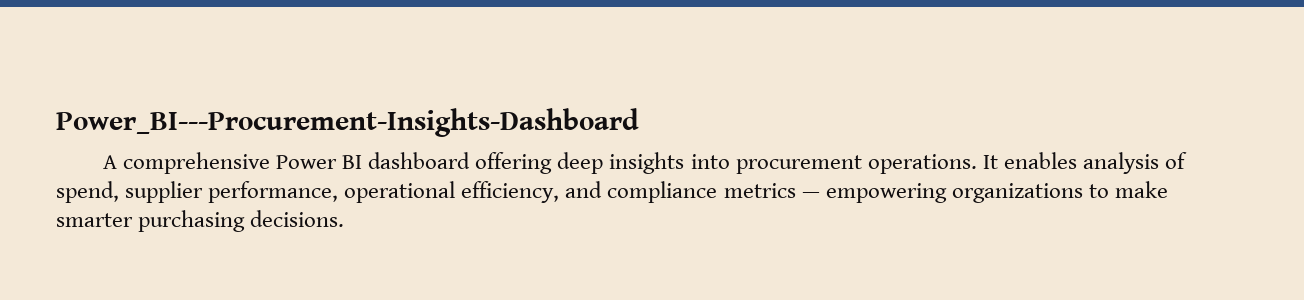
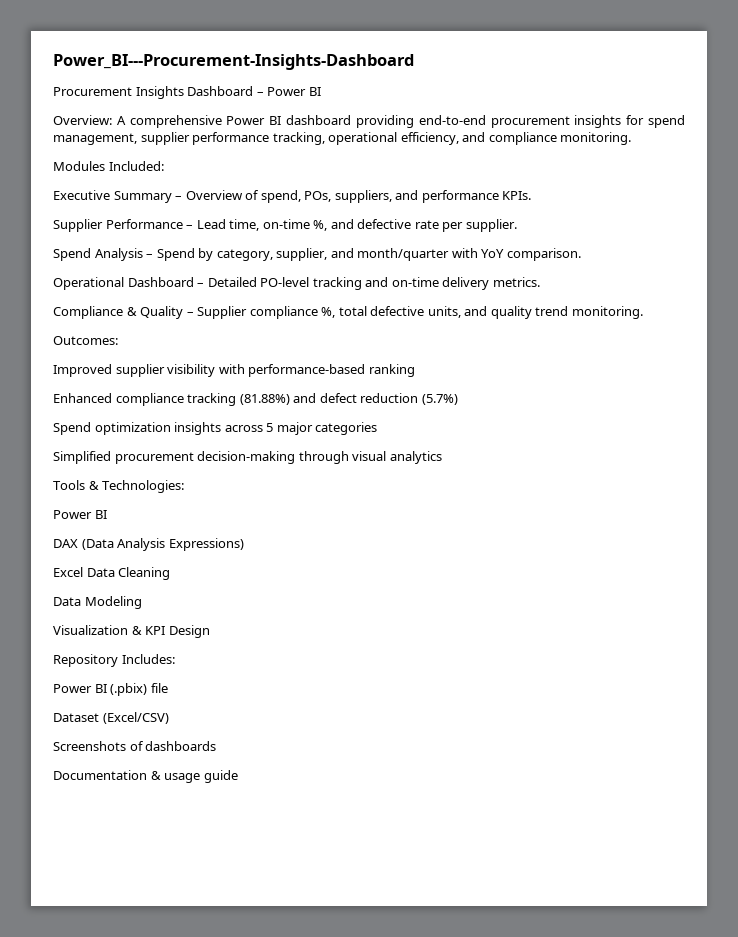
- A comprehensive Power BI dashboard offering deep insights into procurement operations. It enables analysis of spend, supplier performance, operational efficiency, and compliance metrics — empowering organizations to make smarter purchasing decisions.
+ Procurement Insights Dashboard – Power BI
+ Overview: A comprehensive Power BI dashboard providing end-to-end procurement insights for spend management, supplier performance tracking, operational efficiency, and compliance monitoring.
+ Modules Included:
+ Executive Summary – Overview of spend, POs, suppliers, and performance KPIs.
+ Supplier Performance – Lead time, on-time %, and defective rate per supplier.
+ Spend Analysis – Spend by category, supplier, and month/quarter with YoY comparison.
+ Operational Dashboard – Detailed PO-level tracking and on-time delivery metrics.
+ Compliance & Quality – Supplier compliance %, total defective units, and quality trend monitoring.
+ Outcomes:
+ Improved supplier visibility with performance-based ranking
+ Enhanced compliance tracking (81.88%) and defect reduction (5.7%)
+ Spend optimization insights across 5 major categories
+ Simplified procurement decision-making through visual analytics
+ Tools & Technologies:
+ Power BI
+ DAX (Data Analysis Expressions)
+ Excel Data Cleaning
+ Data Modeling
+ Visualization & KPI Design
+ Repository Includes:
+ Power BI (.pbix) file
+ Dataset (Excel/CSV)
+ Screenshots of dashboards
+ Documentation & usage guide

